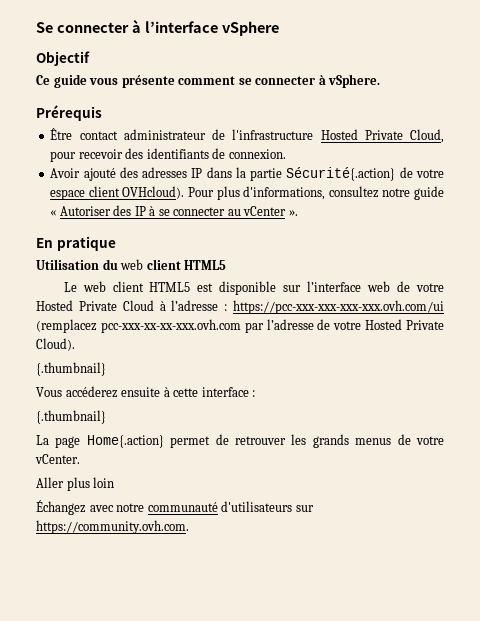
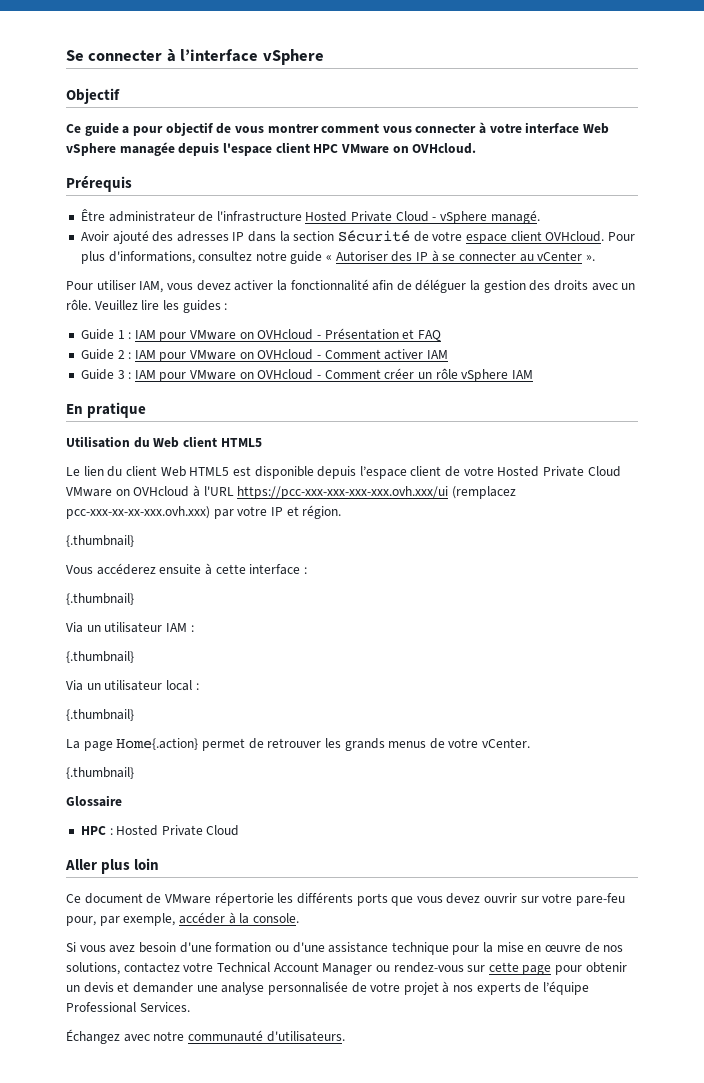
- Ce guide vous présente comment se connecter à vSphere.
+ Ce guide a pour objectif de vous montrer comment vous connecter à votre interface Web vSphere managée depuis l'espace client HPC VMware on OVHcloud.
- Être contact administrateur de l'infrastructure Hosted Private Cloud, pour recevoir des identifiants de connexion.
+ Être administrateur de l'infrastructure Hosted Private Cloud - vSphere managé.
- Avoir ajouté des adresses IP dans la partie Sécurité{.action} de votre espace client OVHcloud).
+ Avoir ajouté des adresses IP dans la section Sécurité de votre espace client OVHcloud.
+ Pour utiliser IAM, vous devez activer la fonctionnalité afin de déléguer la gestion des droits avec un rôle. Veuillez lire les guides :
+ Guide 1 : IAM pour VMware on OVHcloud - Présentation et FAQ
+ Guide 2 : IAM pour VMware on OVHcloud - Comment activer IAM
+ Guide 3 : IAM pour VMware on OVHcloud - Comment créer un rôle vSphere IAM
- Utilisation du web client HTML5
+ Utilisation du Web client HTML5
- Le web client HTML5 est disponible sur l’interface web de votre Hosted Private Cloud à l’adresse : https://pcc-xxx-xxx-xxx-xxx.ovh.com/ui (remplacez pcc-xxx-xx-xx-xxx.ovh.com par l’adresse de votre Hosted Private Cloud).
+ Le lien du client Web HTML5 est disponible depuis l’espace client de votre Hosted Private Cloud VMware on OVHcloud à l'URL https://pcc-xxx-xxx-xxx-xxx.ovh.xxx/ui (remplacez pcc-xxx-xx-xx-xxx.ovh.xxx) par votre IP et région.
+ Via un utilisateur IAM :
+ {.thumbnail}
+ Via un utilisateur local :
+ {.thumbnail}
  La page Home{.action} permet de retrouver les grands menus de votre vCenter.
+ {.thumbnail}
+ Glossaire
+ HPC : Hosted Private Cloud
  Aller plus loin
+ Ce document de VMware répertorie les différents ports que vous devez ouvrir sur votre pare-feu pour, par exemple, accéder à la console.
+ Si vous avez besoin d'une formation ou d'une assistance technique pour la mise en œuvre de nos solutions, contactez votre Technical Account Manager ou rendez-vous sur cette page pour obtenir un devis et demander une analyse personnalisée de votre projet à nos experts de l’équipe Professional Services.
- Échangez avec notre communauté d'utilisateurs sur https://community.ovh.com.
+ Échangez avec notre communauté d'utilisateurs.

